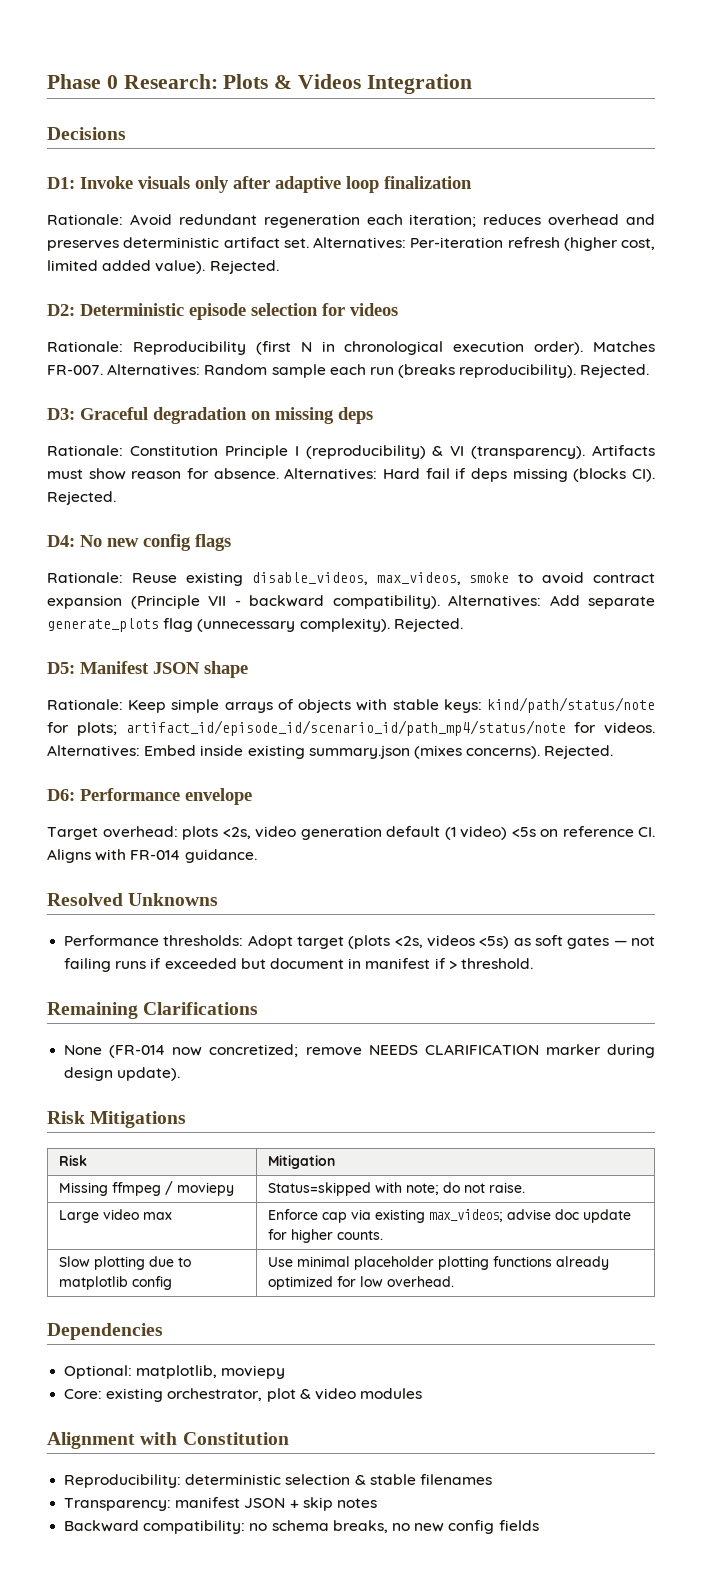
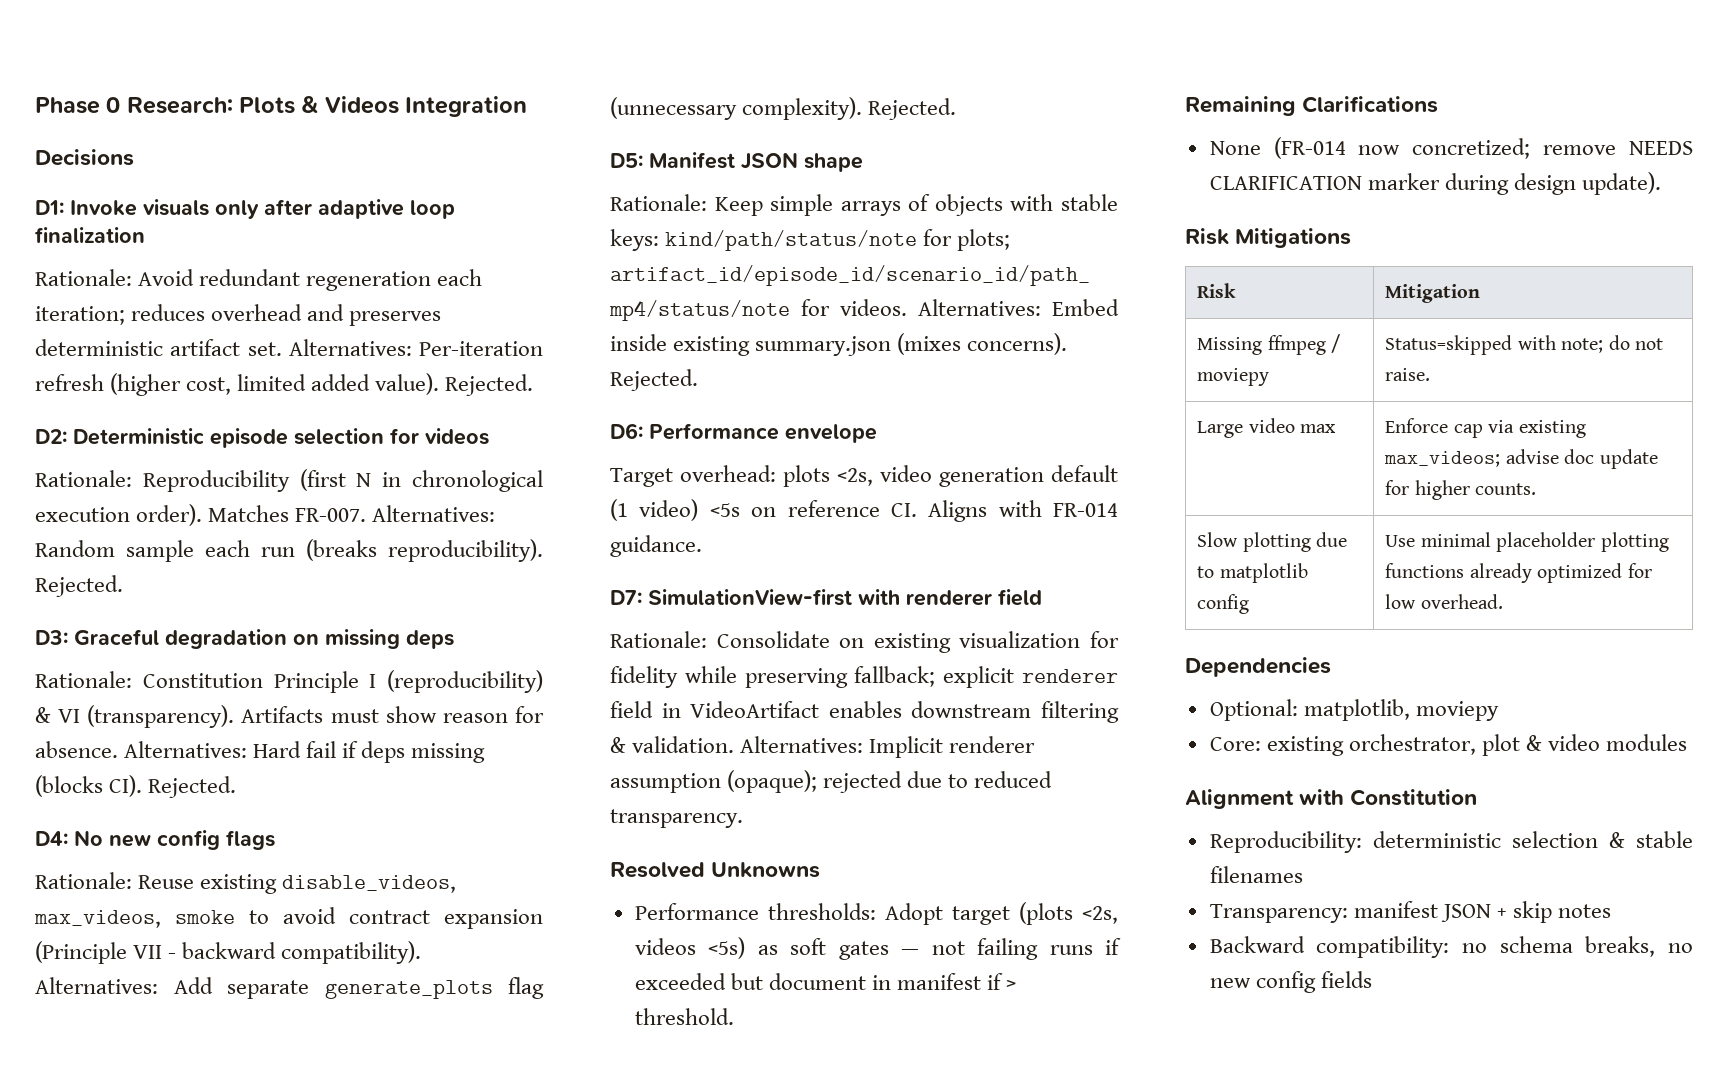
+ D7: SimulationView-first with renderer field
+ Rationale: Consolidate on existing visualization for fidelity while preserving fallback; explicit renderer field in VideoArtifact enables downstream filtering & validation. Alternatives: Implicit renderer assumption (opaque); rejected due to reduced transparency.

